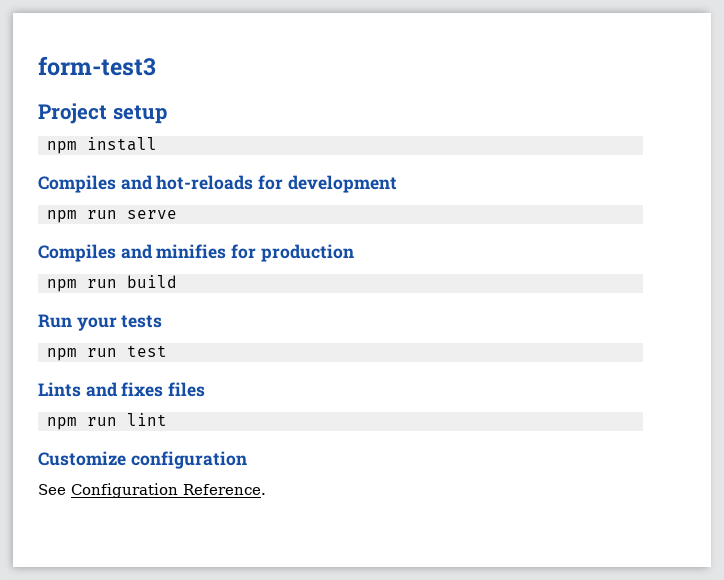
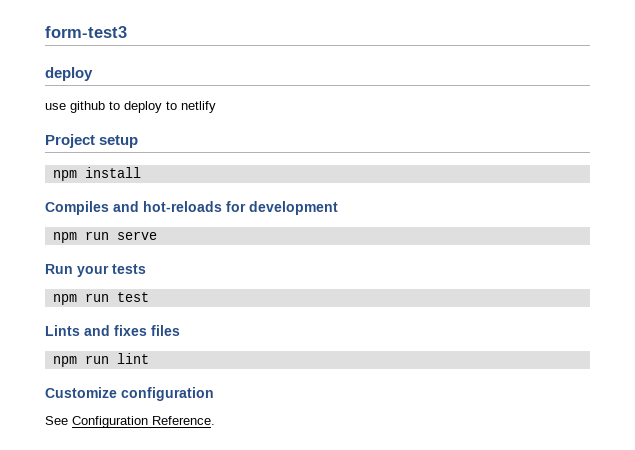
  form-test3
+ deploy
+ use github to deploy to netlify
- Compiles and minifies for production
- npm run build

